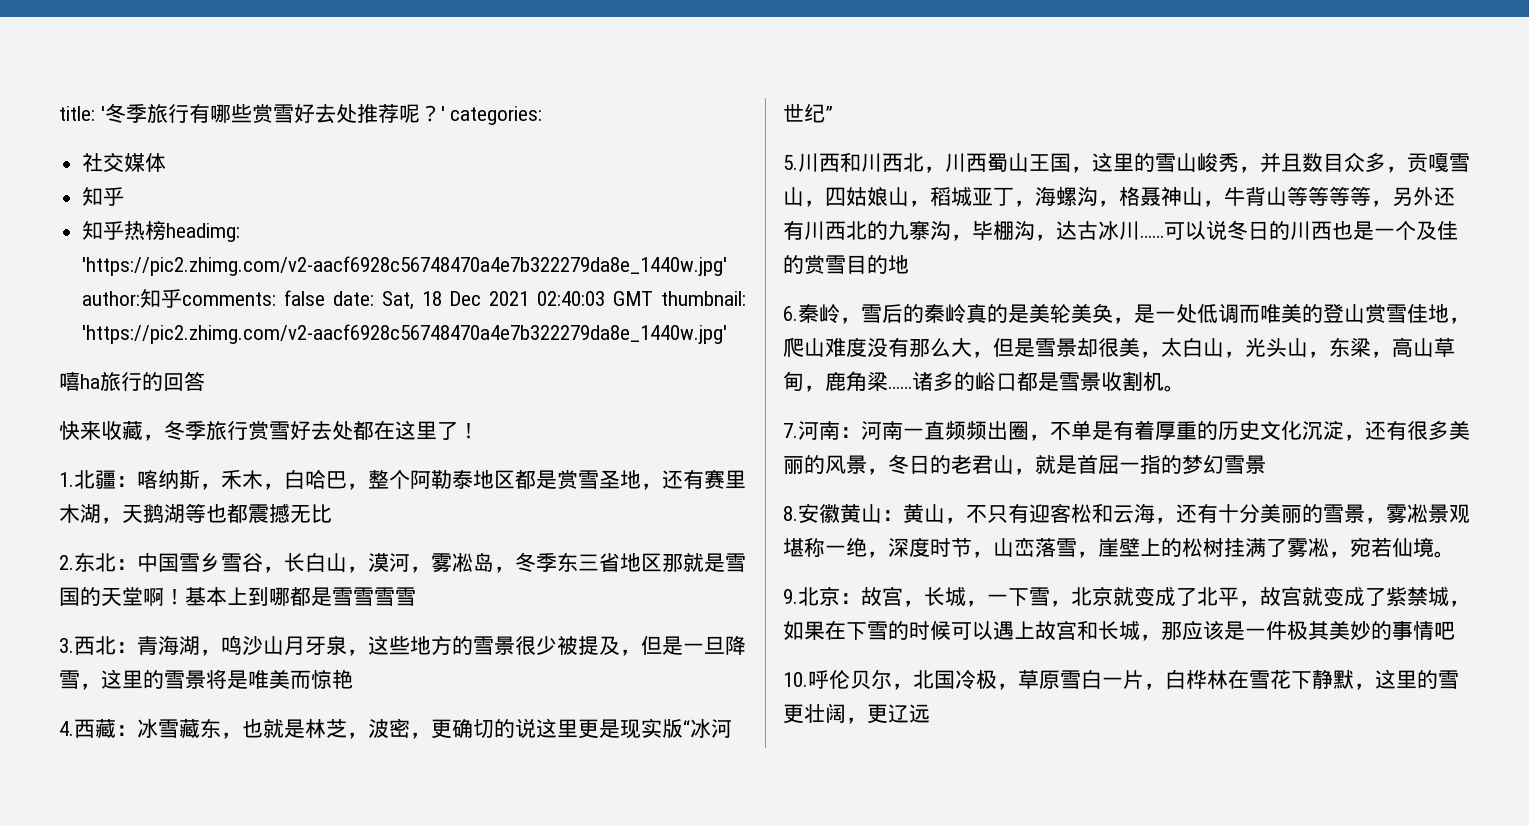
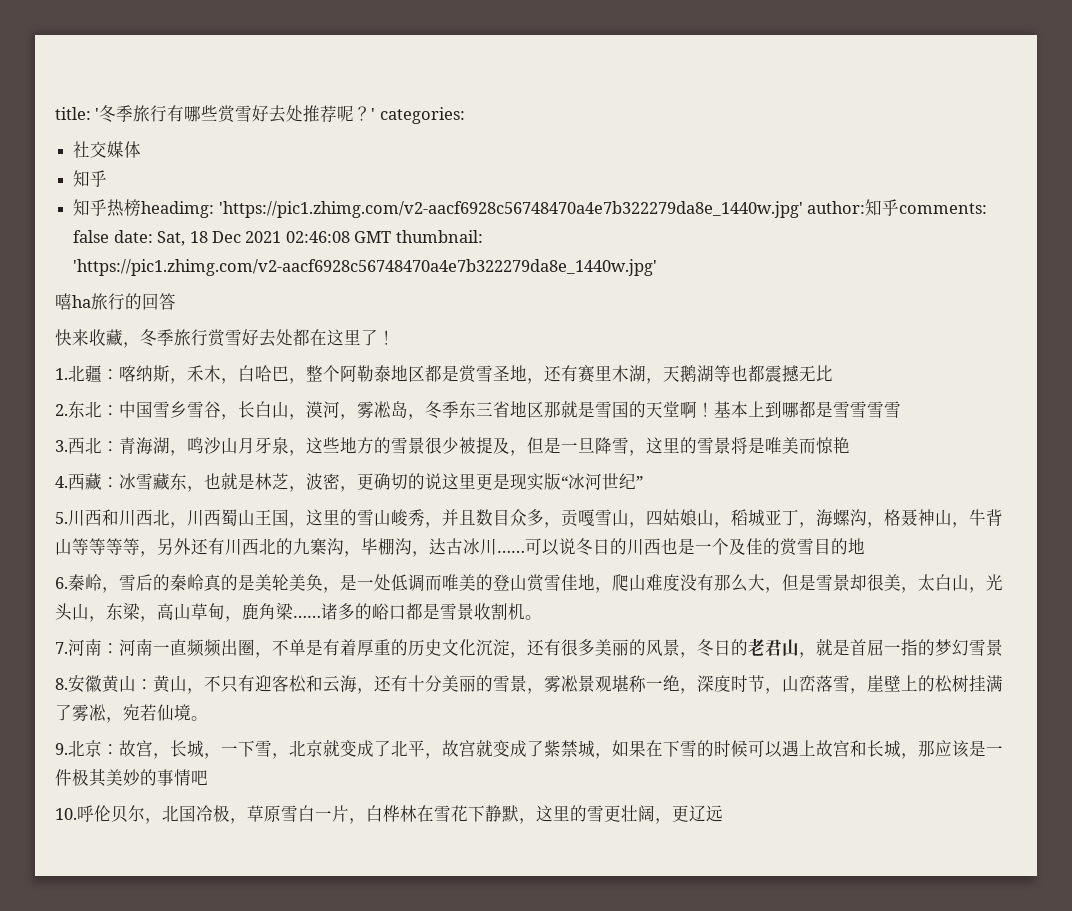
- 知乎热榜headimg: 'https://pic2.zhimg.com/v2-aacf6928c56748470a4e7b322279da8e_1440w.jpg' author:知乎comments: false date: Sat, 18 Dec 2021 02:40:03 GMT thumbnail: 'https://pic2.zhimg.com/v2-aacf6928c56748470a4e7b322279da8e_1440w.jpg'
+ 知乎热榜headimg: 'https://pic1.zhimg.com/v2-aacf6928c56748470a4e7b322279da8e_1440w.jpg' author:知乎comments: false date: Sat, 18 Dec 2021 02:46:08 GMT thumbnail: 'https://pic1.zhimg.com/v2-aacf6928c56748470a4e7b322279da8e_1440w.jpg'

